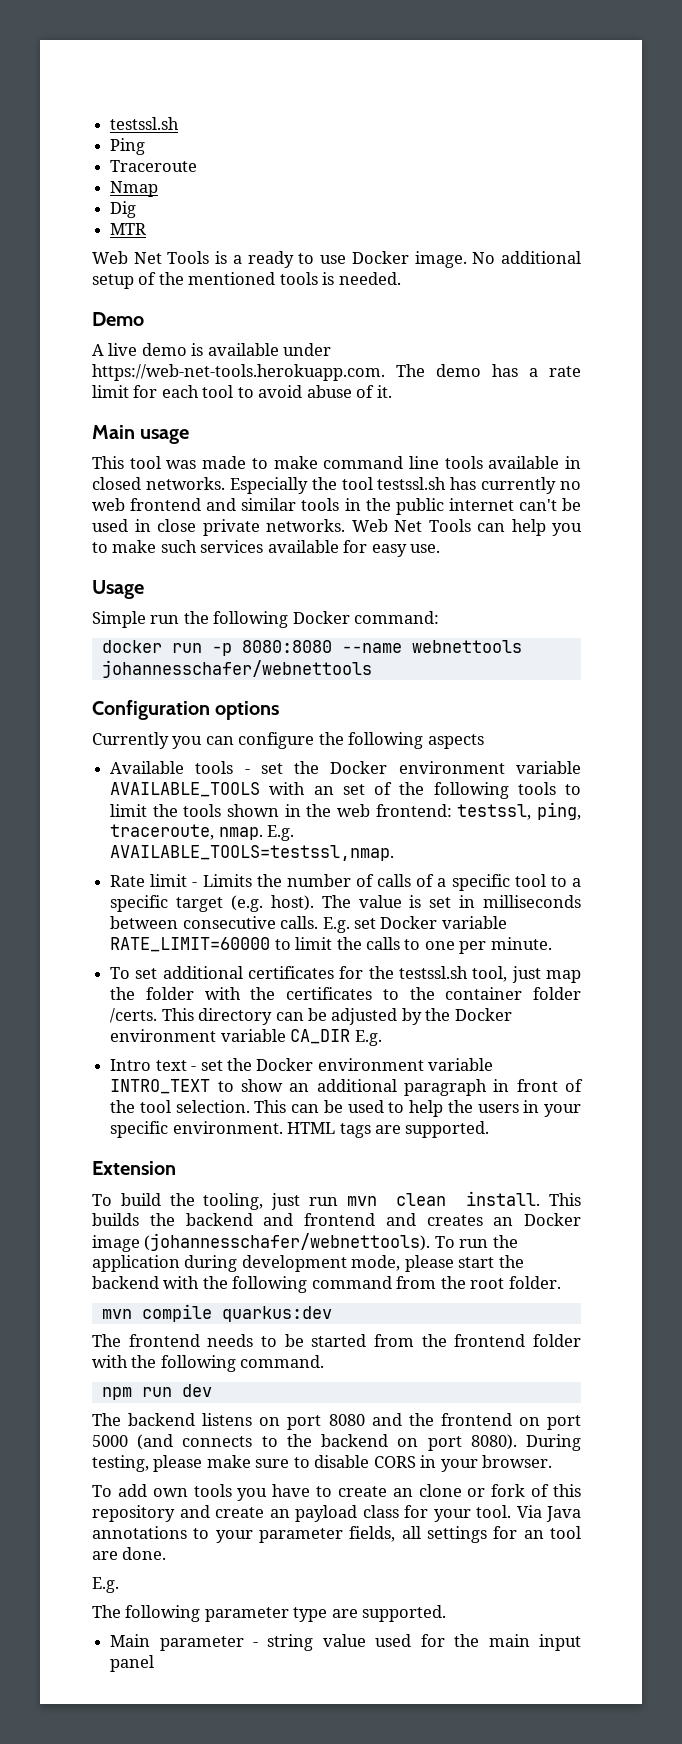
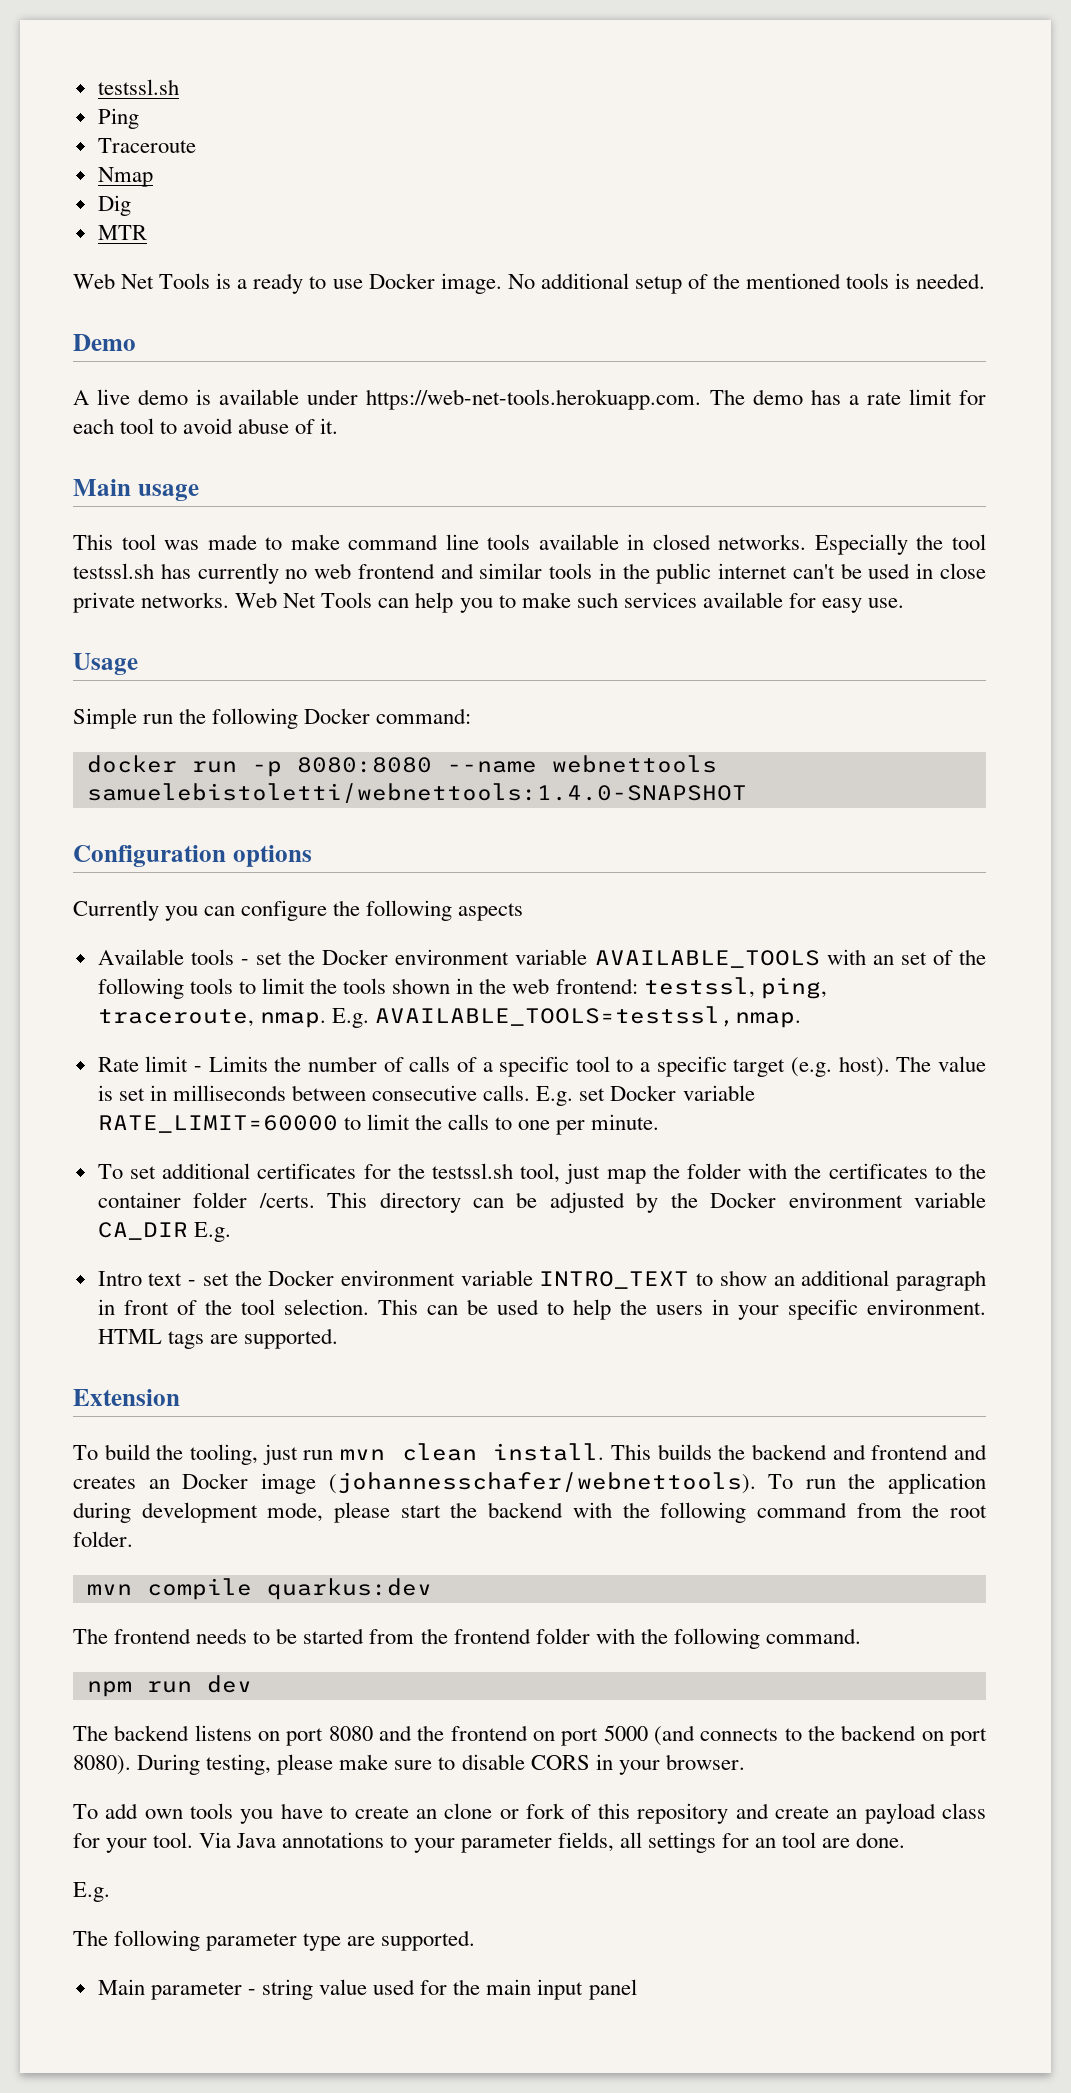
- docker run -p 8080:8080 --name webnettools johannesschafer/webnettools
+ docker run -p 8080:8080 --name webnettools samuelebistoletti/webnettools:1.4.0-SNAPSHOT

